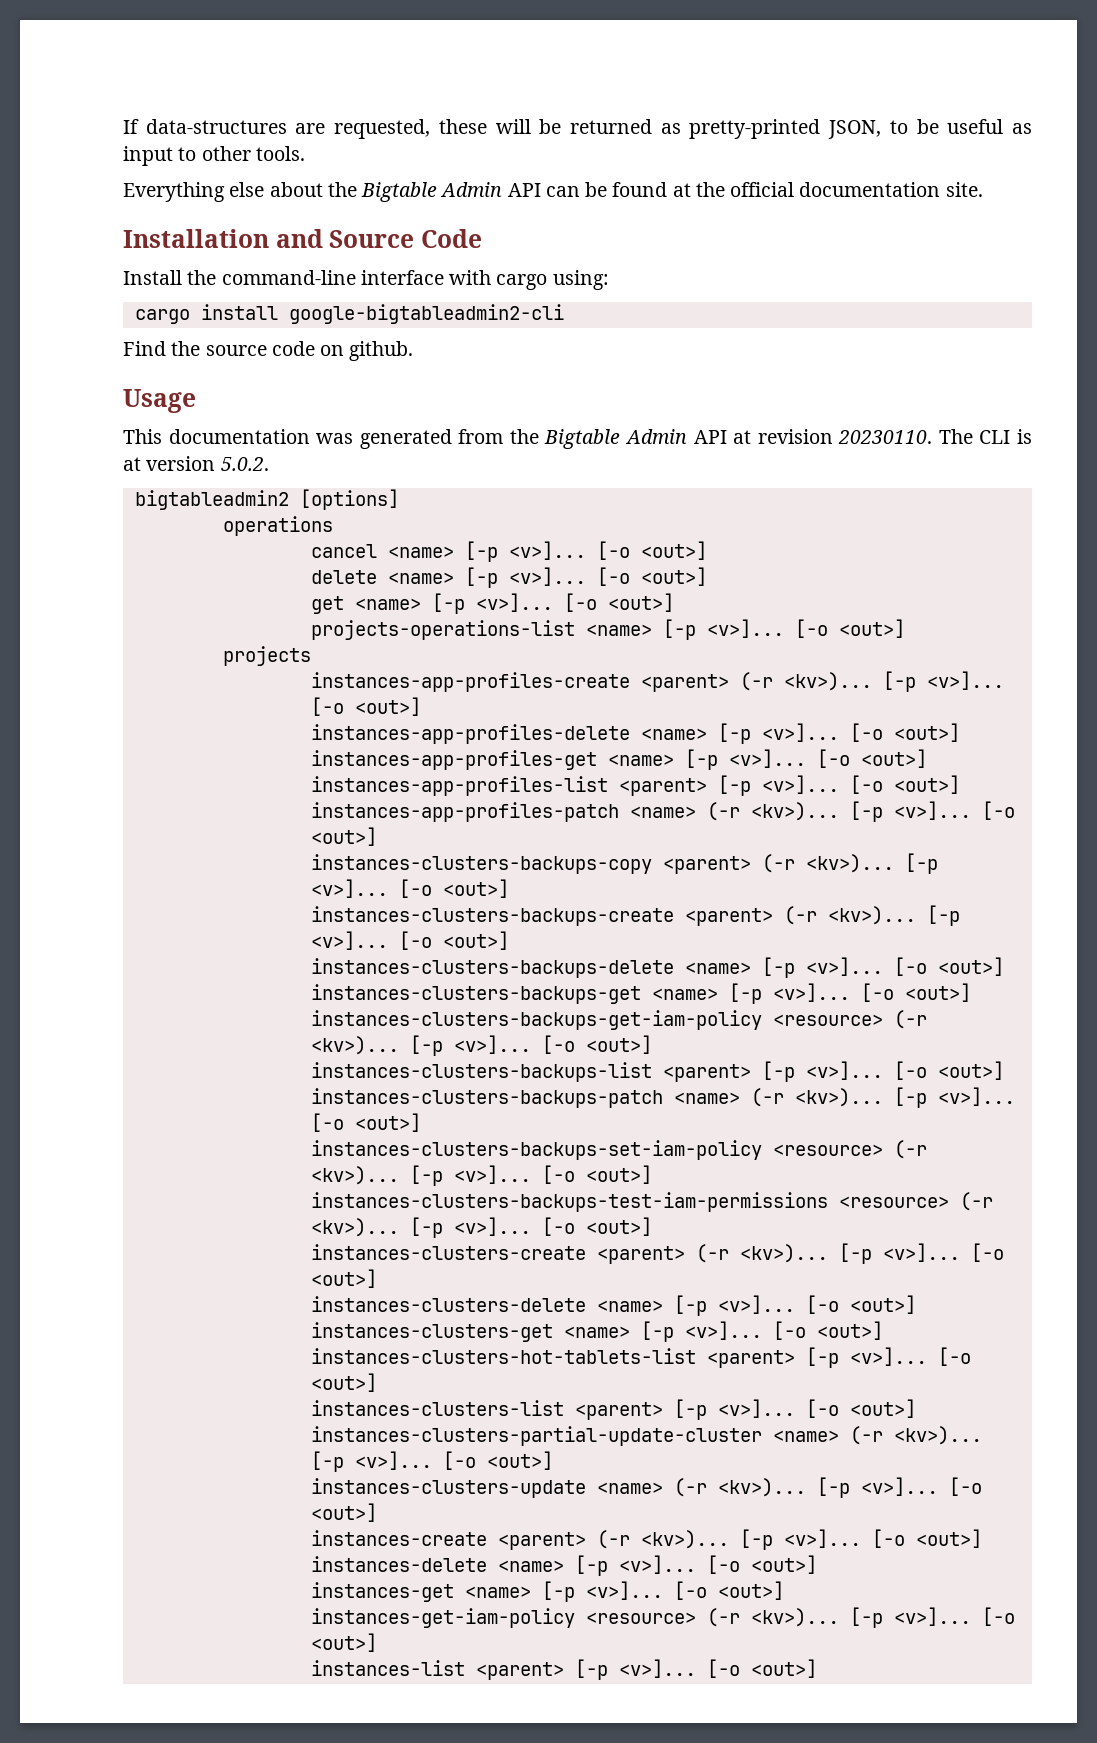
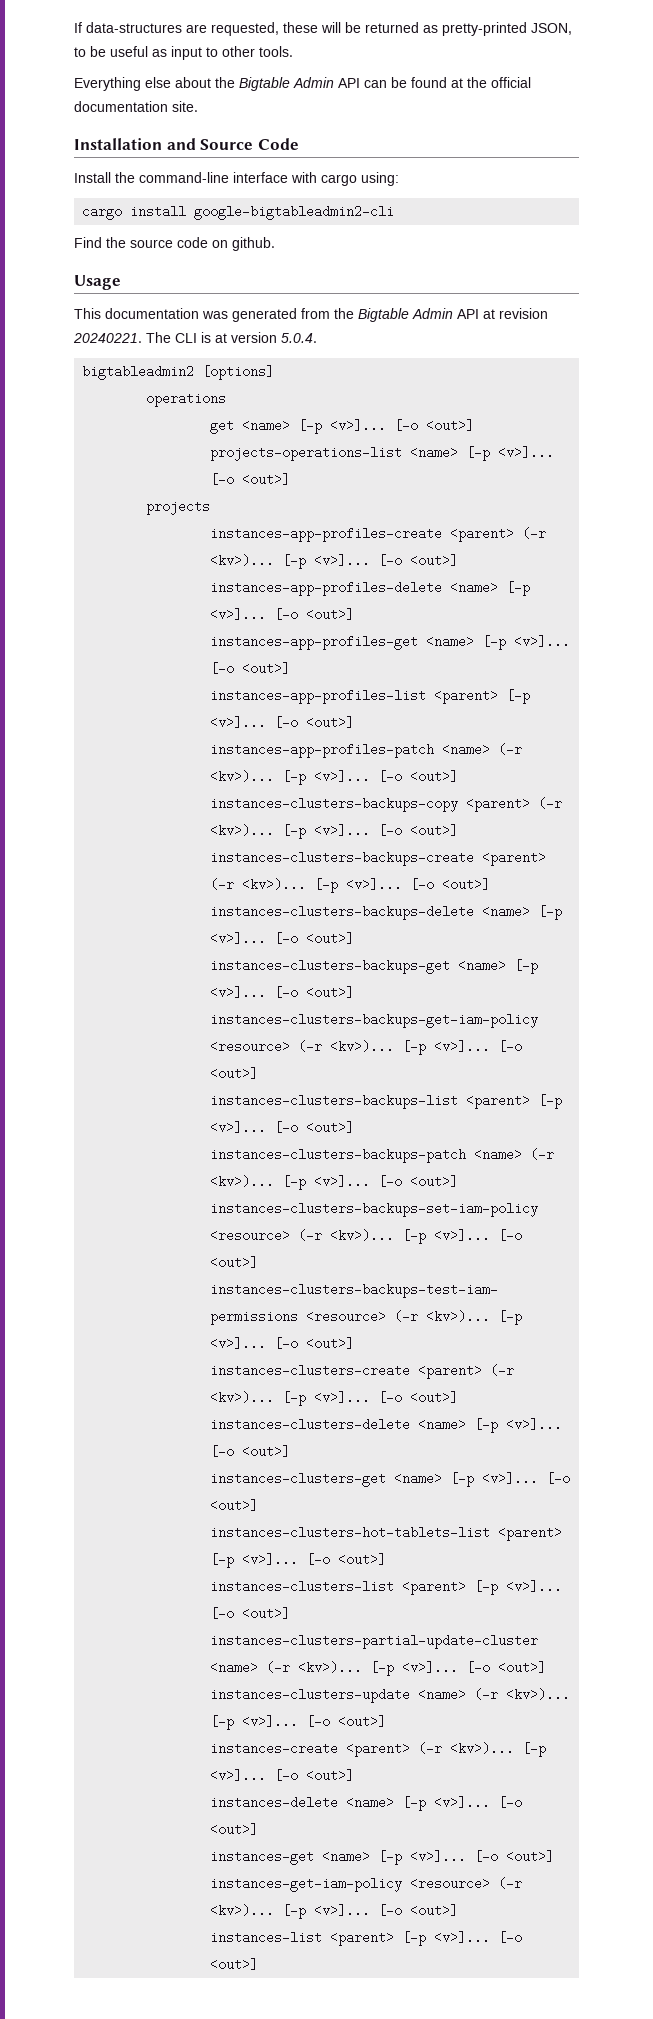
- This documentation was generated from the Bigtable Admin API at revision 20230110.
+ This documentation was generated from the Bigtable Admin API at revision 20240221.
- The CLI is at version 5.0.2.
+ The CLI is at version 5.0.4.
- cancel <name> [-p <v>]... [-o <out>]
- delete <name> [-p <v>]... [-o <out>]

